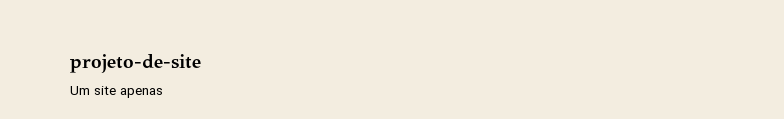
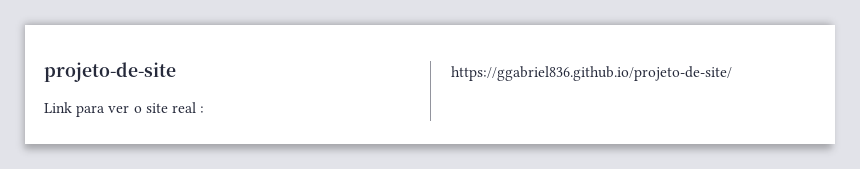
- Um site apenas
+ Link para ver o site real : https://ggabriel836.github.io/projeto-de-site/

